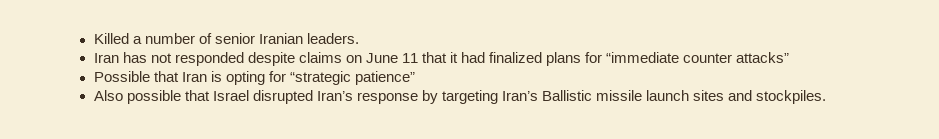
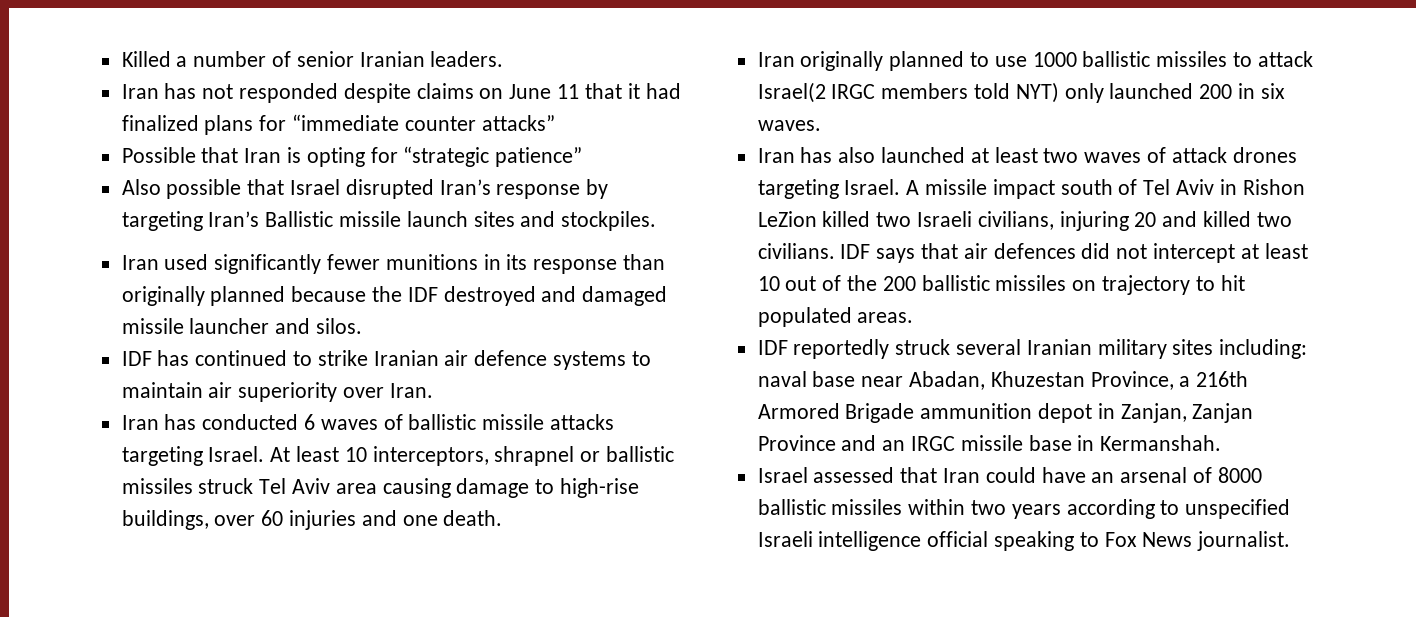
+ Iran used significantly fewer munitions in its response than originally planned because the IDF destroyed and damaged missile launcher and silos.
+ IDF has continued to strike Iranian air defence systems to maintain air superiority over Iran.
+ Iran has conducted 6 waves of ballistic missile attacks targeting Israel. At least 10 interceptors, shrapnel or ballistic missiles struck Tel Aviv area causing damage to high-rise buildings, over 60 injuries and one death.
+ Iran originally planned to use 1000 ballistic missiles to attack Israel(2 IRGC members told NYT) only launched 200 in six waves.
+ Iran has also launched at least two waves of attack drones targeting Israel. A missile impact south of Tel Aviv in Rishon LeZion killed two Israeli civilians, injuring 20 and killed two civilians. IDF says that air defences did not intercept at least 10 out of the 200 ballistic missiles on trajectory to hit populated areas.
+ IDF reportedly struck several Iranian military sites including: naval base near Abadan, Khuzestan Province, a 216th Armored Brigade ammunition depot in Zanjan, Zanjan Province and an IRGC missile base in Kermanshah.
+ Israel assessed that Iran could have an arsenal of 8000 ballistic missiles within two years according to unspecified Israeli intelligence official speaking to Fox News journalist.

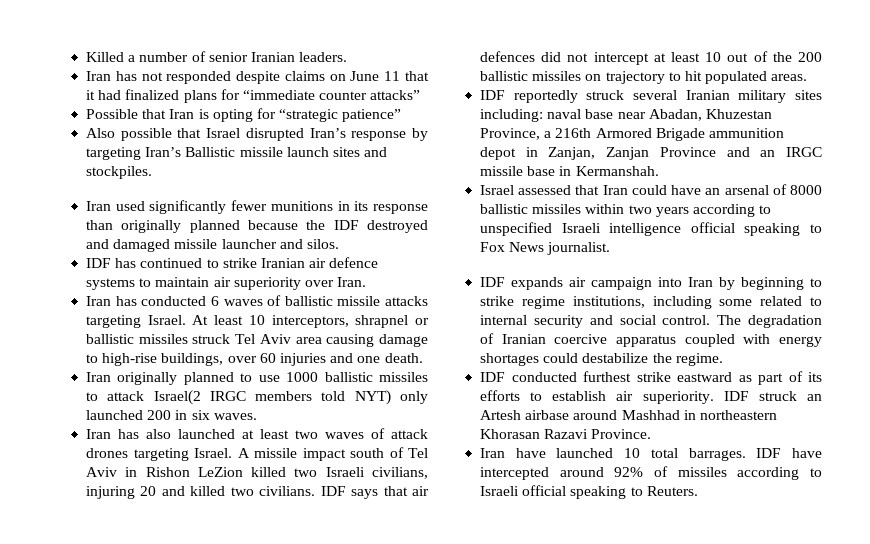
+ IDF expands air campaign into Iran by beginning to strike regime institutions, including some related to internal security and social control. The degradation of Iranian coercive apparatus coupled with energy shortages could destabilize the regime.
+ IDF conducted furthest strike eastward as part of its efforts to establish air superiority. IDF struck an Artesh airbase around Mashhad in northeastern Khorasan Razavi Province.
+ Iran have launched 10 total barrages. IDF have intercepted around 92% of missiles according to Israeli official speaking to Reuters.

